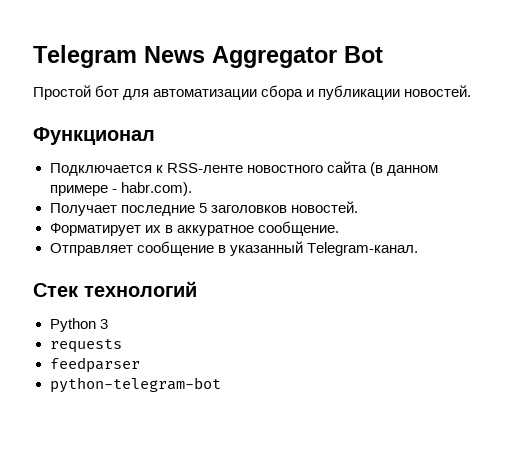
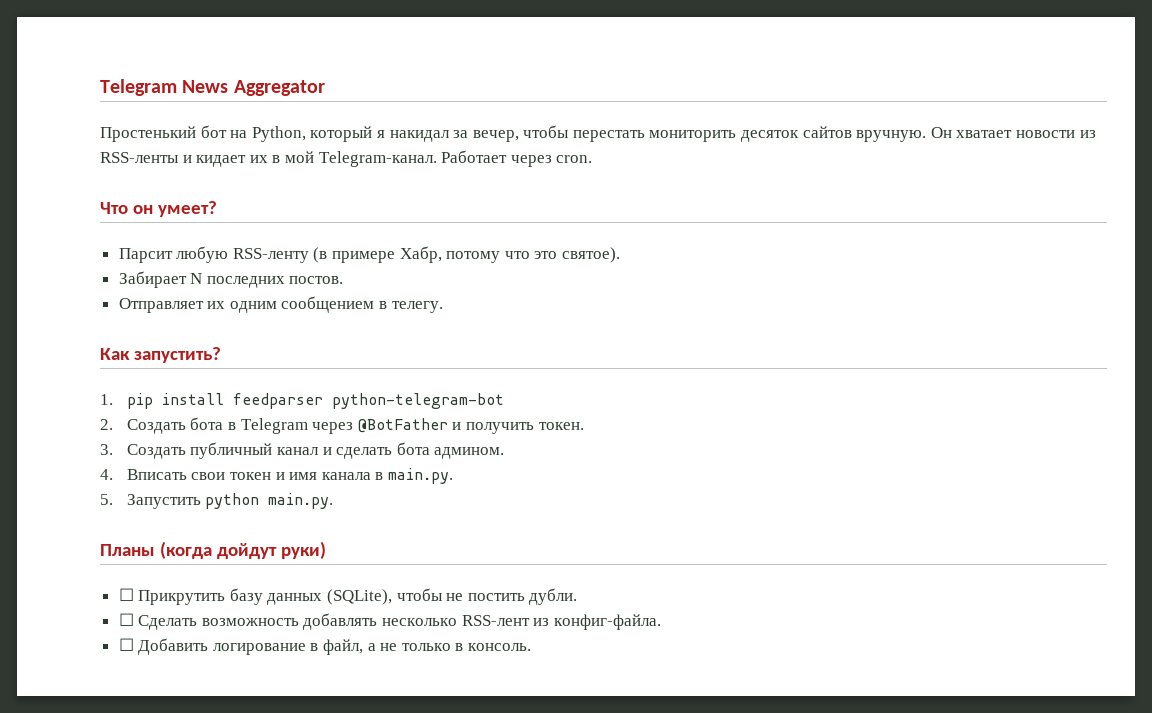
- Telegram News Aggregator Bot
- Простой бот для автоматизации сбора и публикации новостей.
- Функционал
- Подключается к RSS-ленте новостного сайта (в данном примере - habr.com).
- Получает последние 5 заголовков новостей.
- Форматирует их в аккуратное сообщение.
- Отправляет сообщение в указанный Telegram-канал.
- Стек технологий
- Python 3
- requests
- feedparser
- python-telegram-bot
+ Telegram News Aggregator
+ Простенький бот на Python, который я накидал за вечер, чтобы перестать мониторить десяток сайтов вручную. Он хватает новости из RSS-ленты и кидает их в мой Telegram-канал. Работает через cron.
+ Что он умеет?
+ Парсит любую RSS-ленту (в примере Хабр, потому что это святое).
+ Забирает N последних постов.
+ Отправляет их одним сообщением в телегу.
+ Как запустить?
+ 1. pip install feedparser python-telegram-bot
+ 2. Создать бота в Telegram через @BotFather и получить токен.
+ 3. Создать публичный канал и сделать бота админом.
+ 4. Вписать свои токен и имя канала в main.py.
+ 5. Запустить python main.py.
+ Планы (когда дойдут руки)
+ ☐ Прикрутить базу данных (SQLite), чтобы не постить дубли.
+ ☐ Сделать возможность добавлять несколько RSS-лент из конфиг-файла.
+ ☐ Добавить логирование в файл, а не только в консоль.

